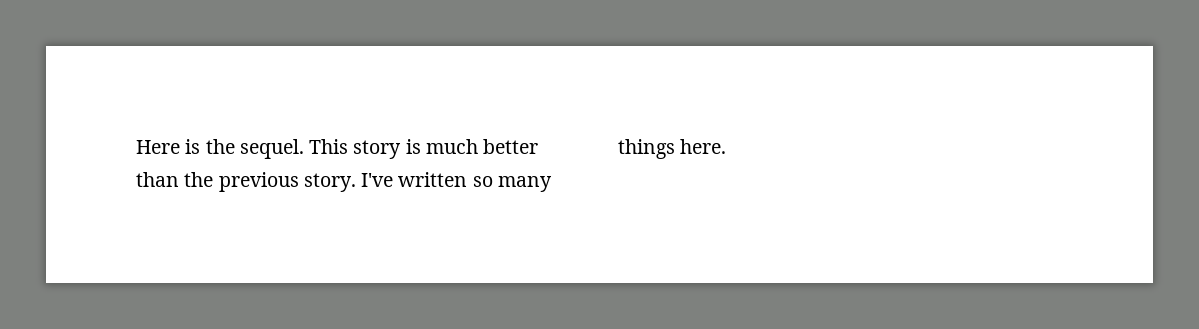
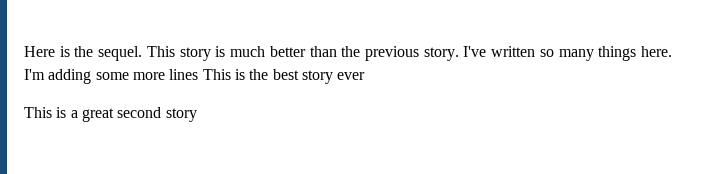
+ I'm adding some more lines This is the best story ever
+ This is a great second story

